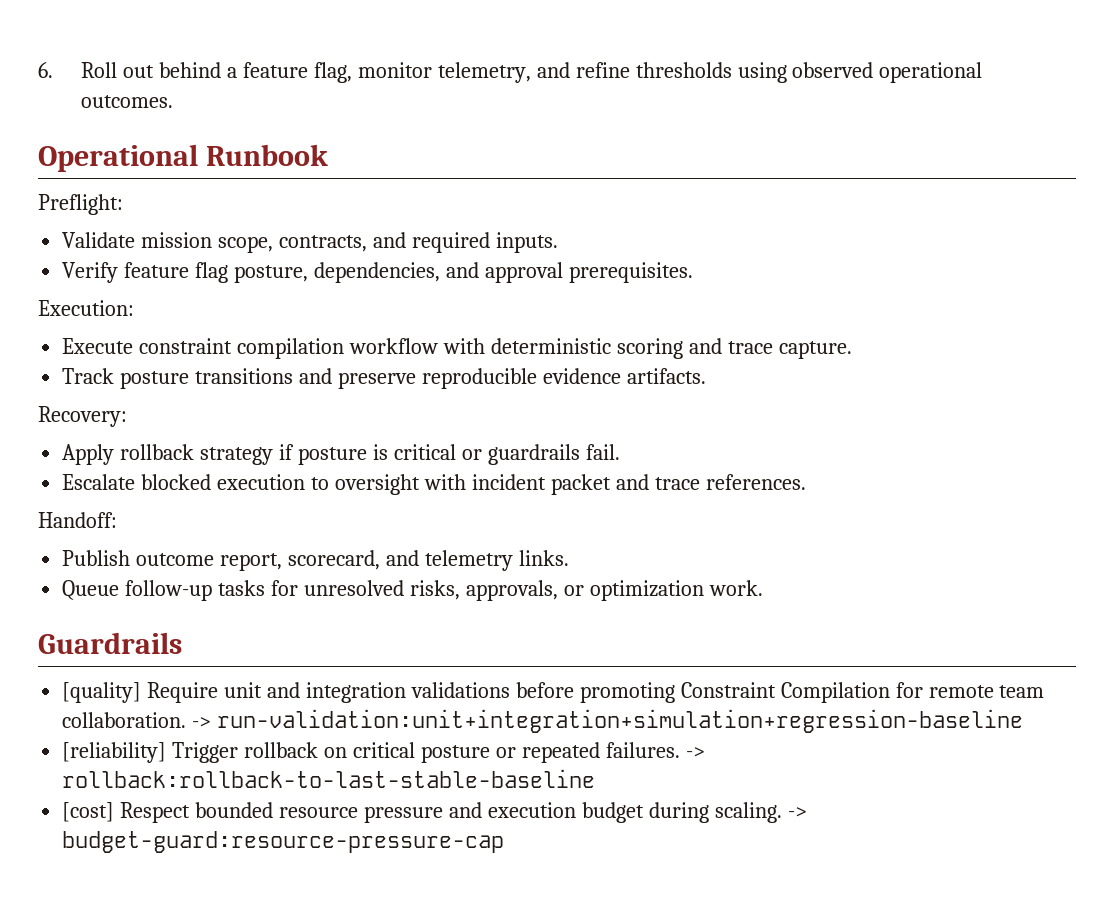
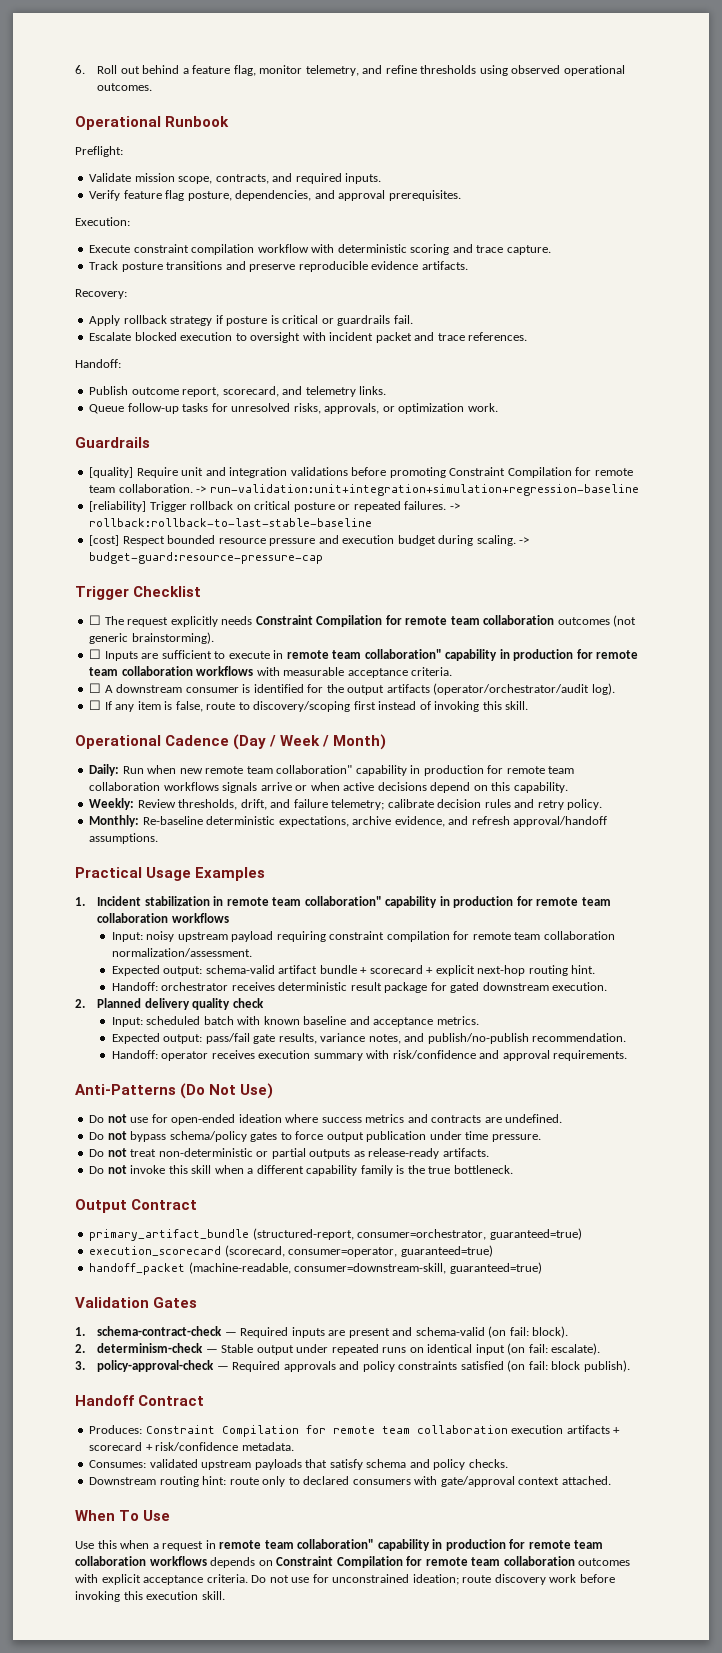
+ Trigger Checklist
+ ☐ The request explicitly needs Constraint Compilation for remote team collaboration outcomes (not generic brainstorming).
+ ☐ Inputs are sufficient to execute in remote team collaboration" capability in production for remote team collaboration workflows with measurable acceptance criteria.
+ ☐ A downstream consumer is identified for the output artifacts (operator/orchestrator/audit log).
+ ☐ If any item is false, route to discovery/scoping first instead of invoking this skill.
+ Operational Cadence (Day / Week / Month)
+ Daily: Run when new remote team collaboration" capability in production for remote team collaboration workflows signals arrive or when active decisions depend on this capability.
+ Weekly: Review thresholds, drift, and failure telemetry; calibrate decision rules and retry policy.
+ Monthly: Re-baseline deterministic expectations, archive evidence, and refresh approval/handoff assumptions.
+ Practical Usage Examples
+ 1. Incident stabilization in remote team collaboration" capability in production for remote team collaboration workflows
+ Input: noisy upstream payload requiring constraint compilation for remote team collaboration normalization/assessment.
+ Expected output: schema-valid artifact bundle + scorecard + explicit next-hop routing hint.
+ Handoff: orchestrator receives deterministic result package for gated downstream execution.
+ 2. Planned delivery quality check
+ Input: scheduled batch with known baseline and acceptance metrics.
+ Expected output: pass/fail gate results, variance notes, and publish/no-publish recommendation.
+ Handoff: operator receives execution summary with risk/confidence and approval requirements.
+ Anti-Patterns (Do Not Use)
+ Do not use for open-ended ideation where success metrics and contracts are undefined.
+ Do not bypass schema/policy gates to force output publication under time pressure.
+ Do not treat non-deterministic or partial outputs as release-ready artifacts.
+ Do not invoke this skill when a different capability family is the true bottleneck.
+ Output Contract
+ primary_artifact_bundle (structured-report, consumer=orchestrator, guaranteed=true)
+ execution_scorecard (scorecard, consumer=operator, guaranteed=true)
+ handoff_packet (machine-readable, consumer=downstream-skill, guaranteed=true)
+ Validation Gates
+ 1. schema-contract-check — Required inputs are present and schema-valid (on fail: block).
+ 2. determinism-check — Stable output under repeated runs on identical input (on fail: escalate).
+ 3. policy-approval-check — Required approvals and policy constraints satisfied (on fail: block publish).
+ Handoff Contract
+ Produces: Constraint Compilation for remote team collaboration execution artifacts + scorecard + risk/confidence metadata.
+ Consumes: validated upstream payloads that satisfy schema and policy checks.
+ Downstream routing hint: route only to declared consumers with gate/approval context attached.
+ When To Use
+ Use this when a request in remote team collaboration" capability in production for remote team collaboration workflows depends on Constraint Compilation for remote team collaboration outcomes with explicit acceptance criteria. Do not use for unconstrained ideation; route discovery work before invoking this execution skill.

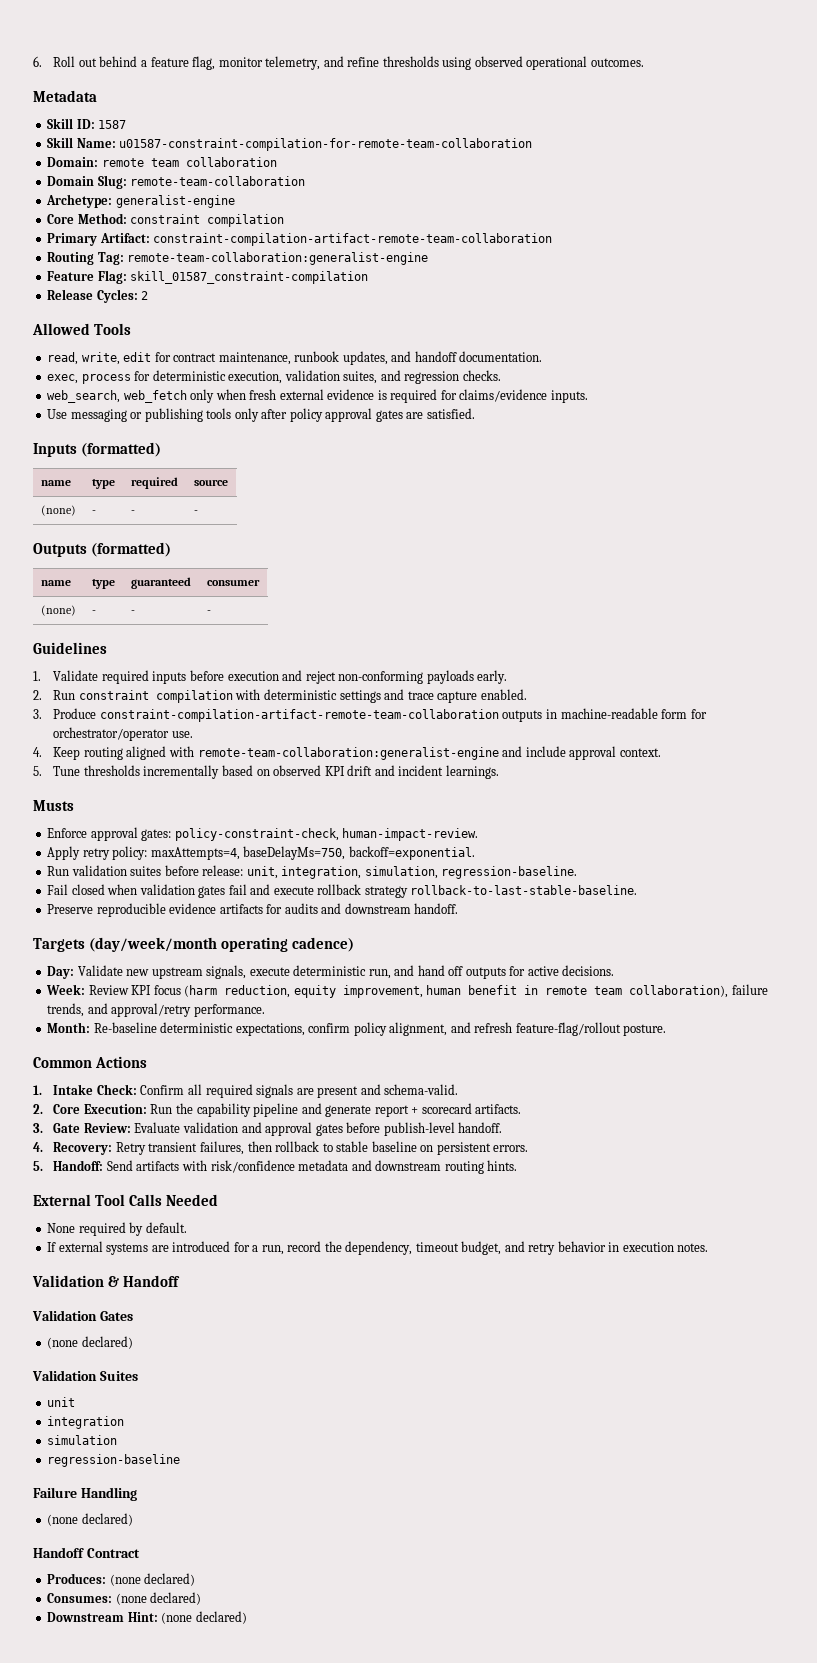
- Operational Runbook
- Preflight:
- Validate mission scope, contracts, and required inputs.
- Verify feature flag posture, dependencies, and approval prerequisites.
- Execution:
- Execute constraint compilation workflow with deterministic scoring and trace capture.
- Track posture transitions and preserve reproducible evidence artifacts.
- Recovery:
- Apply rollback strategy if posture is critical or guardrails fail.
- Escalate blocked execution to oversight with incident packet and trace references.
- Handoff:
- Publish outcome report, scorecard, and telemetry links.
- Queue follow-up tasks for unresolved risks, approvals, or optimization work.
- Guardrails
- [quality] Require unit and integration validations before promoting Constraint Compilation for remote team collaboration. -> run-validation:unit+integration+simulation+regression-baseline
- [reliability] Trigger rollback on critical posture or repeated failures. -> rollback:rollback-to-last-stable-baseline
- [cost] Respect bounded resource pressure and execution budget during scaling. -> budget-guard:resource-pressure-cap
- Trigger Checklist
- ☐ The request explicitly needs Constraint Compilation for remote team collaboration outcomes (not generic brainstorming).
- ☐ Inputs are sufficient to execute in remote team collaboration" capability in production for remote team collaboration workflows with measurable acceptance criteria.
- ☐ A downstream consumer is identified for the output artifacts (operator/orchestrator/audit log).
- ☐ If any item is false, route to discovery/scoping first instead of invoking this skill.
- Operational Cadence (Day / Week / Month)
- Daily: Run when new remote team collaboration" capability in production for remote team collaboration workflows signals arrive or when active decisions depend on this capability.
- Weekly: Review thresholds, drift, and failure telemetry; calibrate decision rules and retry policy.
- Monthly: Re-baseline deterministic expectations, archive evidence, and refresh approval/handoff assumptions.
- Practical Usage Examples
- 1. Incident stabilization in remote team collaboration" capability in production for remote team collaboration workflows
- Input: noisy upstream payload requiring constraint compilation for remote team collaboration normalization/assessment.
- Expected output: schema-valid artifact bundle + scorecard + explicit next-hop routing hint.
- Handoff: orchestrator receives deterministic result package for gated downstream execution.
- 2. Planned delivery quality check
- Input: scheduled batch with known baseline and acceptance metrics.
- Expected output: pass/fail gate results, variance notes, and publish/no-publish recommendation.
- Handoff: operator receives execution summary with risk/confidence and approval requirements.
- Anti-Patterns (Do Not Use)
- Do not use for open-ended ideation where success metrics and contracts are undefined.
- Do not bypass schema/policy gates to force output publication under time pressure.
- Do not treat non-deterministic or partial outputs as release-ready artifacts.
- Do not invoke this skill when a different capability family is the true bottleneck.
- Output Contract
- primary_artifact_bundle (structured-report, consumer=orchestrator, guaranteed=true)
- execution_scorecard (scorecard, consumer=operator, guaranteed=true)
- handoff_packet (machine-readable, consumer=downstream-skill, guaranteed=true)
+ Metadata
+ Skill ID: 1587
+ Skill Name: u01587-constraint-compilation-for-remote-team-collaboration
+ Domain: remote team collaboration
+ Domain Slug: remote-team-collaboration
+ Archetype: generalist-engine
+ Core Method: constraint compilation
+ Primary Artifact: constraint-compilation-artifact-remote-team-collaboration
+ Routing Tag: remote-team-collaboration:generalist-engine
+ Feature Flag: skill_01587_constraint-compilation
+ Release Cycles: 2
+ Allowed Tools
+ read, write, edit for contract maintenance, runbook updates, and handoff documentation.
+ exec, process for deterministic execution, validation suites, and regression checks.
+ web_search, web_fetch only when fresh external evidence is required for claims/evidence inputs.
+ Use messaging or publishing tools only after policy approval gates are satisfied.
+ Inputs (formatted)
+ name | type | required | source
+ (none) | - | - | -
+ Outputs (formatted)
+ name | type | guaranteed | consumer
+ (none) | - | - | -
+ Guidelines
+ 1. Validate required inputs before execution and reject non-conforming payloads early.
+ 2. Run constraint compilation with deterministic settings and trace capture enabled.
+ 3. Produce constraint-compilation-artifact-remote-team-collaboration outputs in machine-readable form for orchestrator/operator use.
+ 4. Keep routing aligned with remote-team-collaboration:generalist-engine and include approval context.
+ 5. Tune thresholds incrementally based on observed KPI drift and incident learnings.
+ Musts
+ Enforce approval gates: policy-constraint-check, human-impact-review.
+ Apply retry policy: maxAttempts=4, baseDelayMs=750, backoff=exponential.
+ Run validation suites before release: unit, integration, simulation, regression-baseline.
+ Fail closed when validation gates fail and execute rollback strategy rollback-to-last-stable-baseline.
+ Preserve reproducible evidence artifacts for audits and downstream handoff.
+ Targets (day/week/month operating cadence)
+ Day: Validate new upstream signals, execute deterministic run, and hand off outputs for active decisions.
+ Week: Review KPI focus (harm reduction, equity improvement, human benefit in remote team collaboration), failure trends, and approval/retry performance.
+ Month: Re-baseline deterministic expectations, confirm policy alignment, and refresh feature-flag/rollout posture.
+ Common Actions
+ 1. Intake Check: Confirm all required signals are present and schema-valid.
+ 2. Core Execution: Run the capability pipeline and generate report + scorecard artifacts.
+ 3. Gate Review: Evaluate validation and approval gates before publish-level handoff.
+ 4. Recovery: Retry transient failures, then rollback to stable baseline on persistent errors.
+ 5. Handoff: Send artifacts with risk/confidence metadata and downstream routing hints.
+ External Tool Calls Needed
+ None required by default.
+ If external systems are introduced for a run, record the dependency, timeout budget, and retry behavior in execution notes.
+ Validation & Handoff
  Validation Gates
- 1. schema-contract-check — Required inputs are present and schema-valid (on fail: block).
- 2. determinism-check — Stable output under repeated runs on identical input (on fail: escalate).
- 3. policy-approval-check — Required approvals and policy constraints satisfied (on fail: block publish).
+ (none declared)
+ Validation Suites
+ unit
+ integration
+ simulation
+ regression-baseline
+ Failure Handling
+ (none declared)
  Handoff Contract
- Produces: Constraint Compilation for remote team collaboration execution artifacts + scorecard + risk/confidence metadata.
- Consumes: validated upstream payloads that satisfy schema and policy checks.
- Downstream routing hint: route only to declared consumers with gate/approval context attached.
- When To Use
- Use this when a request in remote team collaboration" capability in production for remote team collaboration workflows depends on Constraint Compilation for remote team collaboration outcomes with explicit acceptance criteria. Do not use for unconstrained ideation; route discovery work before invoking this execution skill.
+ Produces: (none declared)
+ Consumes: (none declared)
+ Downstream Hint: (none declared)

